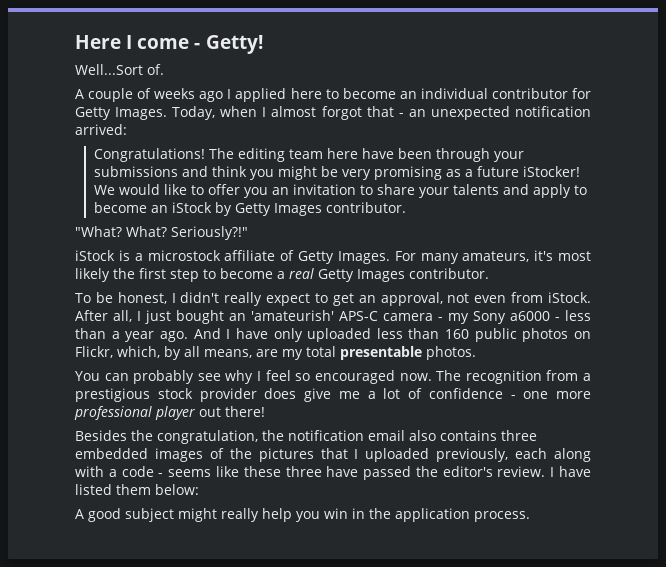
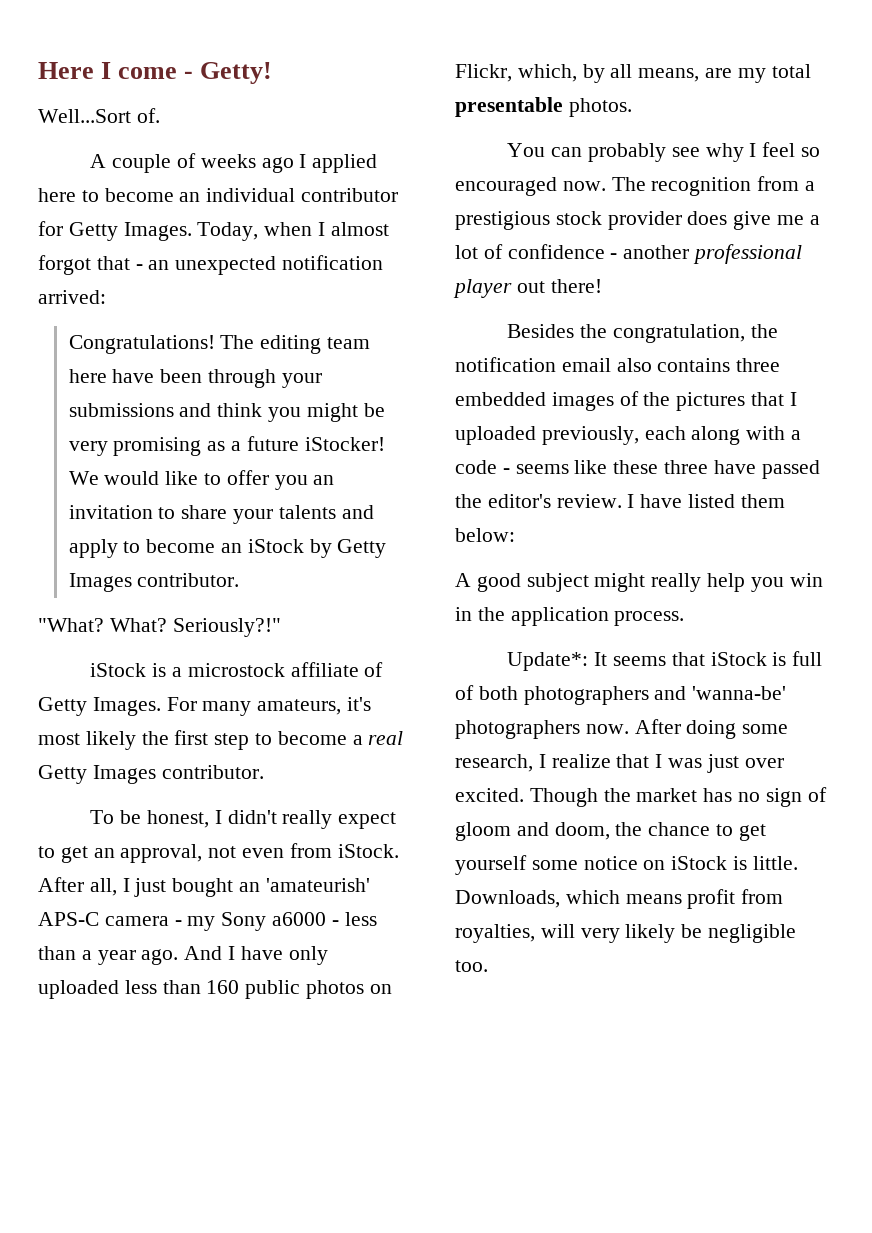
- The recognition from a prestigious stock provider does give me a lot of confidence - one more professional player out there!
+ The recognition from a prestigious stock provider does give me a lot of confidence - another professional player out there!
+ Update*: It seems that iStock is full of both photographers and 'wanna-be' photographers now. After doing some research, I realize that I was just over excited. Though the market has no sign of gloom and doom, the chance to get yourself some notice on iStock is little. Downloads, which means profit from royalties, will very likely be negligible too.

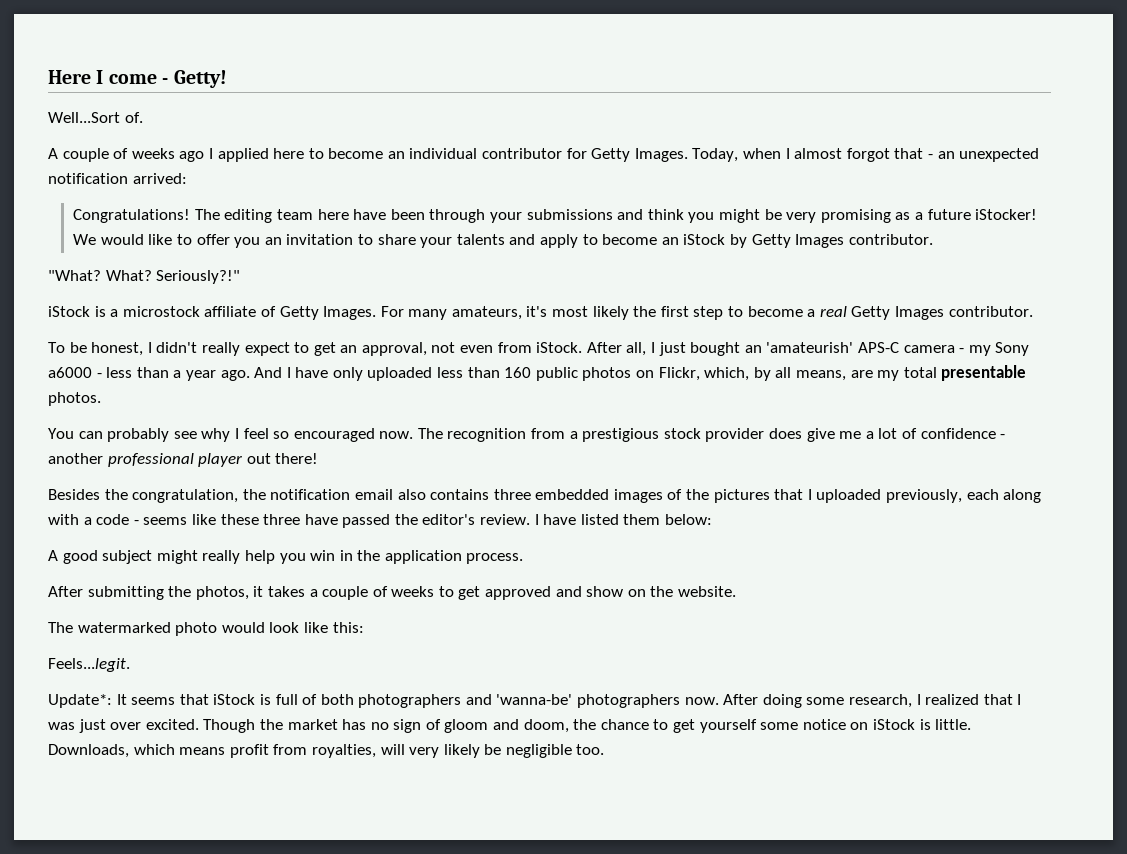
+ After submitting the photos, it takes a couple of weeks to get approved and show on the website.
+ The watermarked photo would look like this:
+ Feels...legit.
- After doing some research, I realize that I was just over excited.
+ After doing some research, I realized that I was just over excited.

